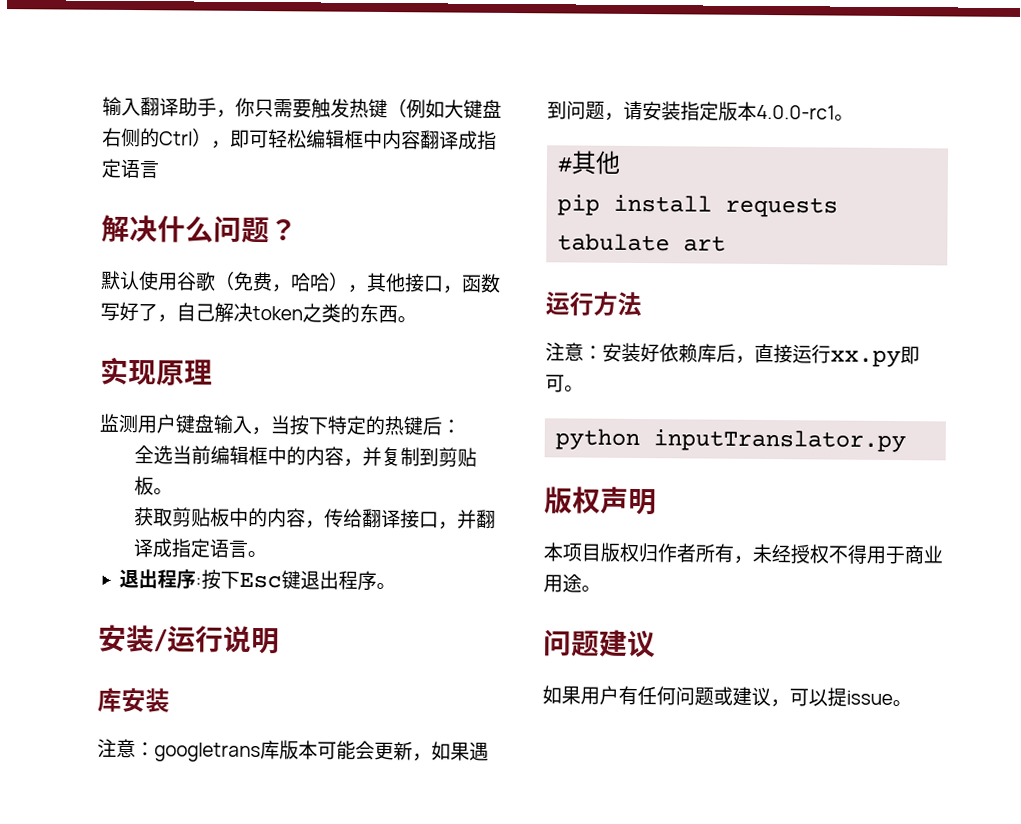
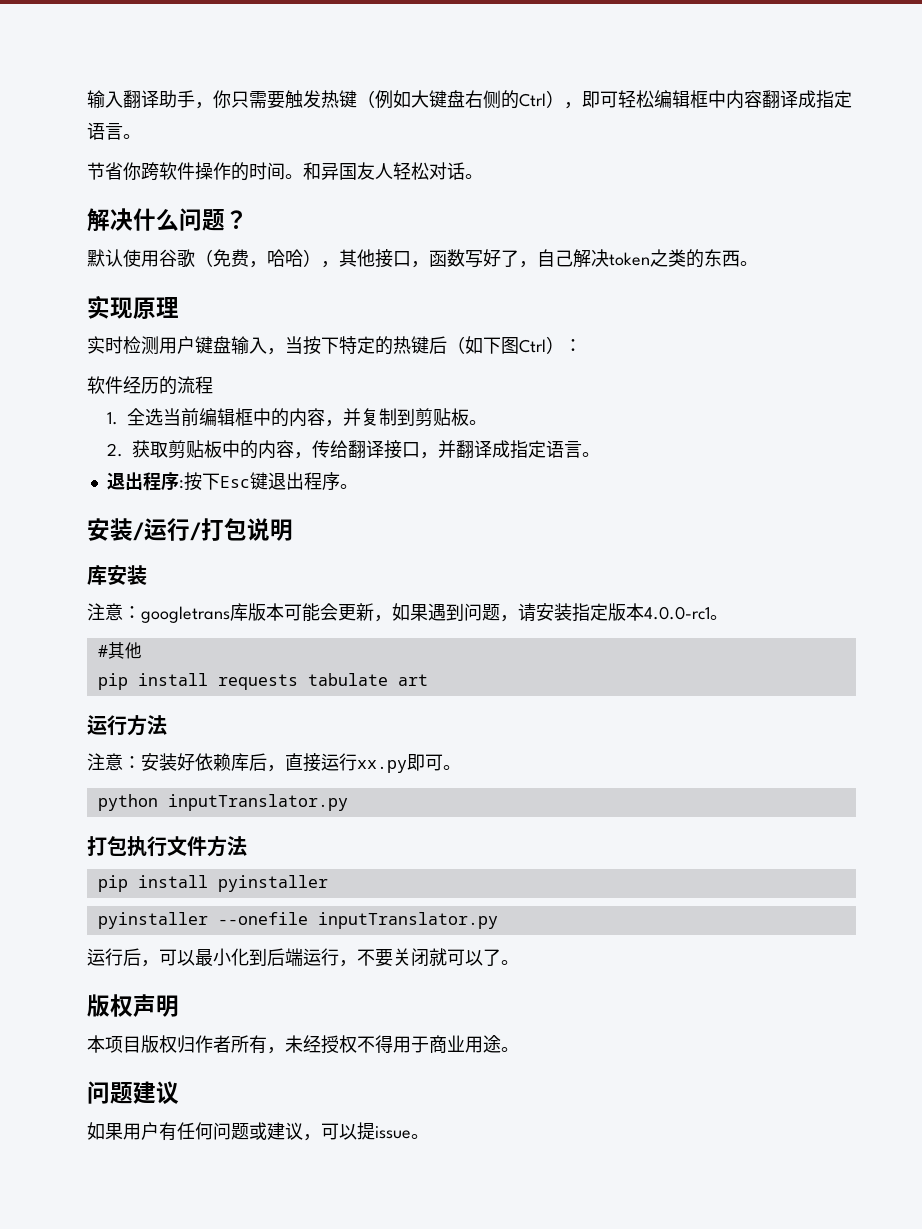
- 输入翻译助手，你只需要触发热键（例如大键盘右侧的Ctrl），即可轻松编辑框中内容翻译成指定语言
+ 输入翻译助手，你只需要触发热键（例如大键盘右侧的Ctrl），即可轻松编辑框中内容翻译成指定语言。
+ 节省你跨软件操作的时间。和异国友人轻松对话。
- 监测用户键盘输入，当按下特定的热键后：
- 全选当前编辑框中的内容，并复制到剪贴板。
+ 实时检测用户键盘输入，当按下特定的热键后（如下图Ctrl）：
+ 软件经历的流程
+ 1.全选当前编辑框中的内容，并复制到剪贴板。
- 获取剪贴板中的内容，传给翻译接口，并翻译成指定语言。
+ 2.获取剪贴板中的内容，传给翻译接口，并翻译成指定语言。
- 安装/运行说明
+ 安装/运行/打包说明
+ 打包执行文件方法
+ pip install pyinstaller
+ pyinstaller --onefile inputTranslator.py
+ 运行后，可以最小化到后端运行，不要关闭就可以了。

